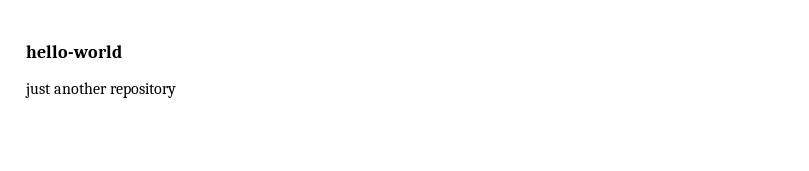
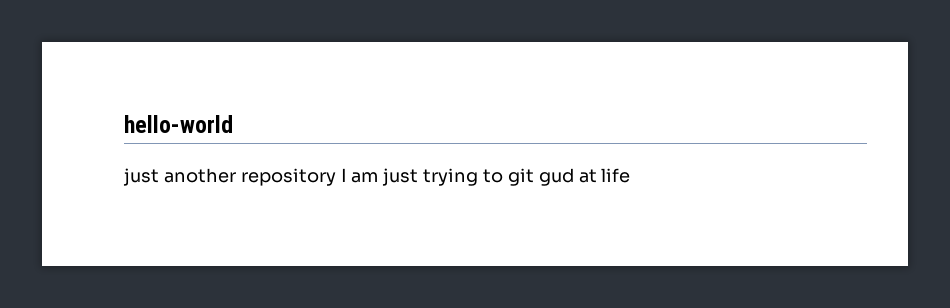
- just another repository
+ just another repository I am just trying to git gud at life

